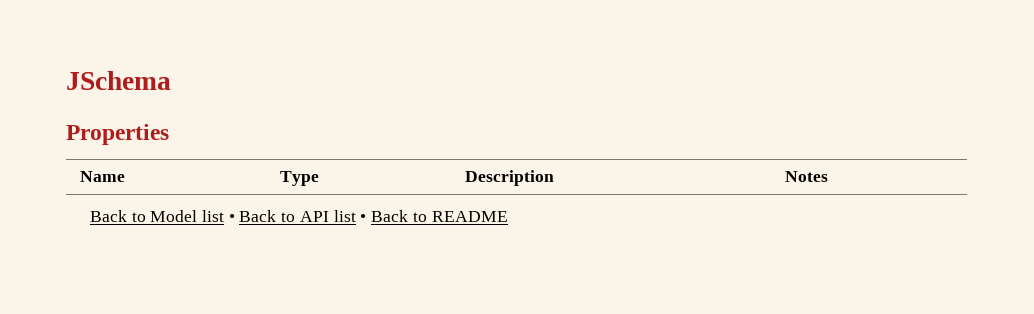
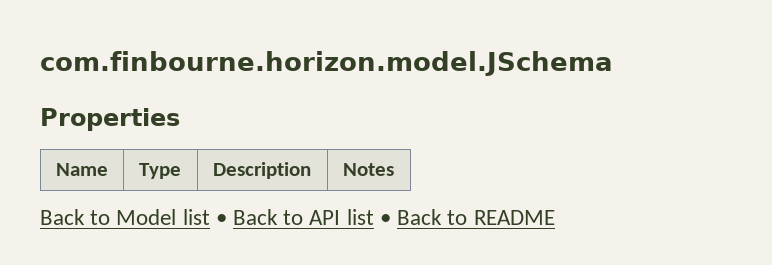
- JSchema
+ com.finbourne.horizon.model.JSchema

